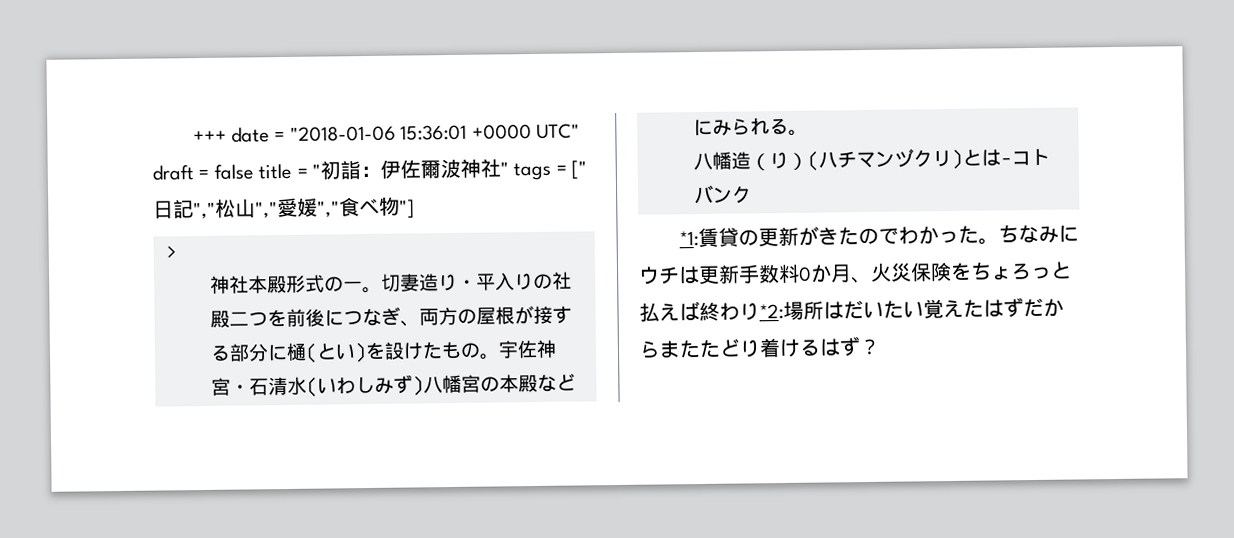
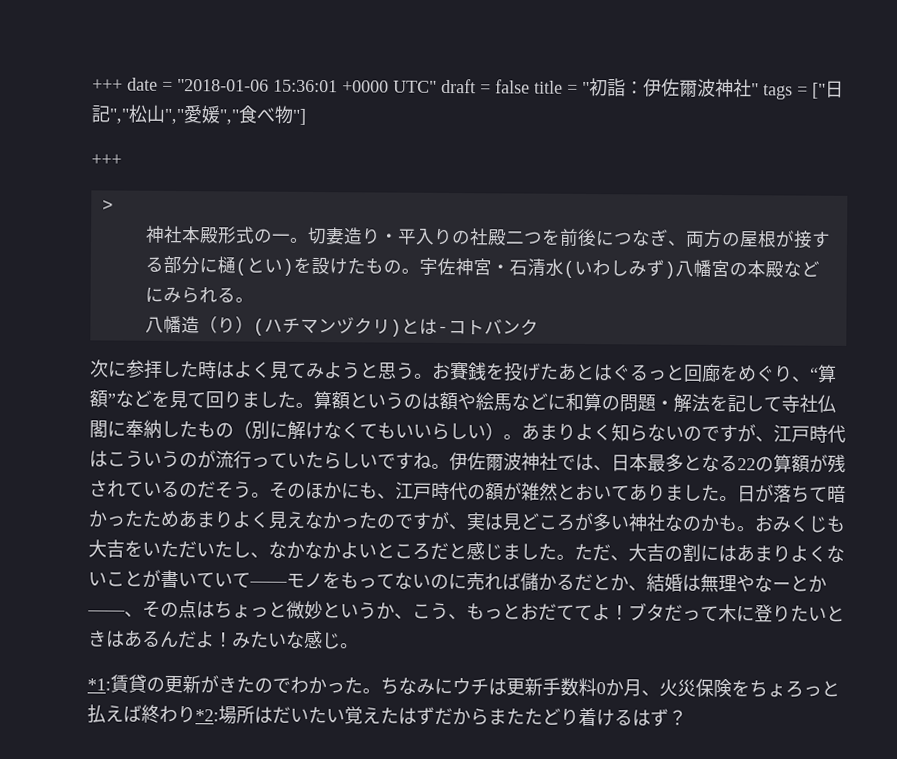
  +++ date = "2018-01-06 15:36:01 +0000 UTC" draft = false title = "初詣：伊佐爾波神社" tags = ["日記","松山","愛媛","食べ物"]
+ +++
+ 次に参拝した時はよく見てみようと思う。お賽銭を投げたあとはぐるっと回廊をめぐり、“算額”などを見て回りました。算額というのは額や絵馬などに和算の問題・解法を記して寺社仏閣に奉納したもの（別に解けなくてもいいらしい）。あまりよく知らないのですが、江戸時代はこういうのが流行っていたらしいですね。伊佐爾波神社では、日本最多となる22の算額が残されているのだそう。そのほかにも、江戸時代の額が雑然とおいてありました。日が落ちて暗かったためあまりよく見えなかったのですが、実は見どころが多い神社なのかも。おみくじも大吉をいただいたし、なかなかよいところだと感じました。ただ、大吉の割にはあまりよくないことが書いていて――モノをもってないのに売れば儲かるだとか、結婚は無理やなーとか――、その点はちょっと微妙というか、こう、もっとおだててよ！ブタだって木に登りたいときはあるんだよ！みたいな感じ。

